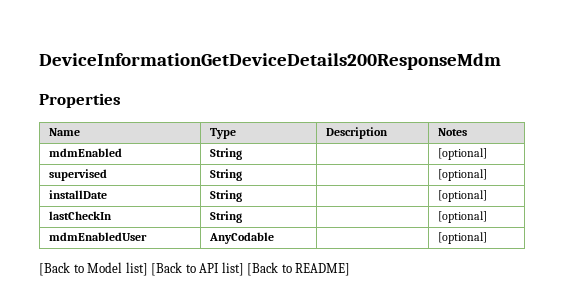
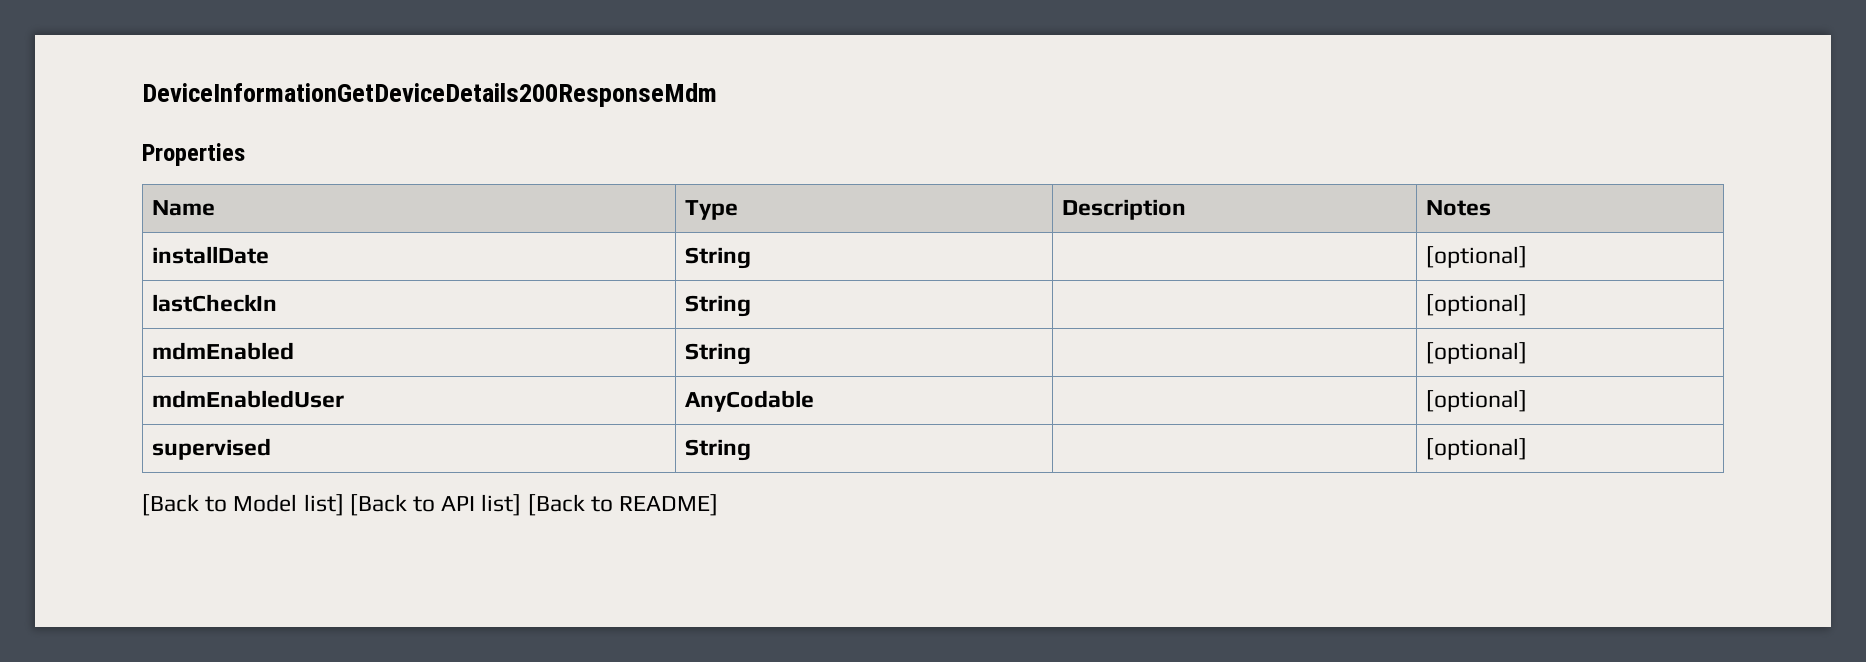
- mdmEnabled | String | | [optional]
- supervised | String | | [optional]
+ mdmEnabled | String | | [optional]
+ supervised | String | | [optional]

